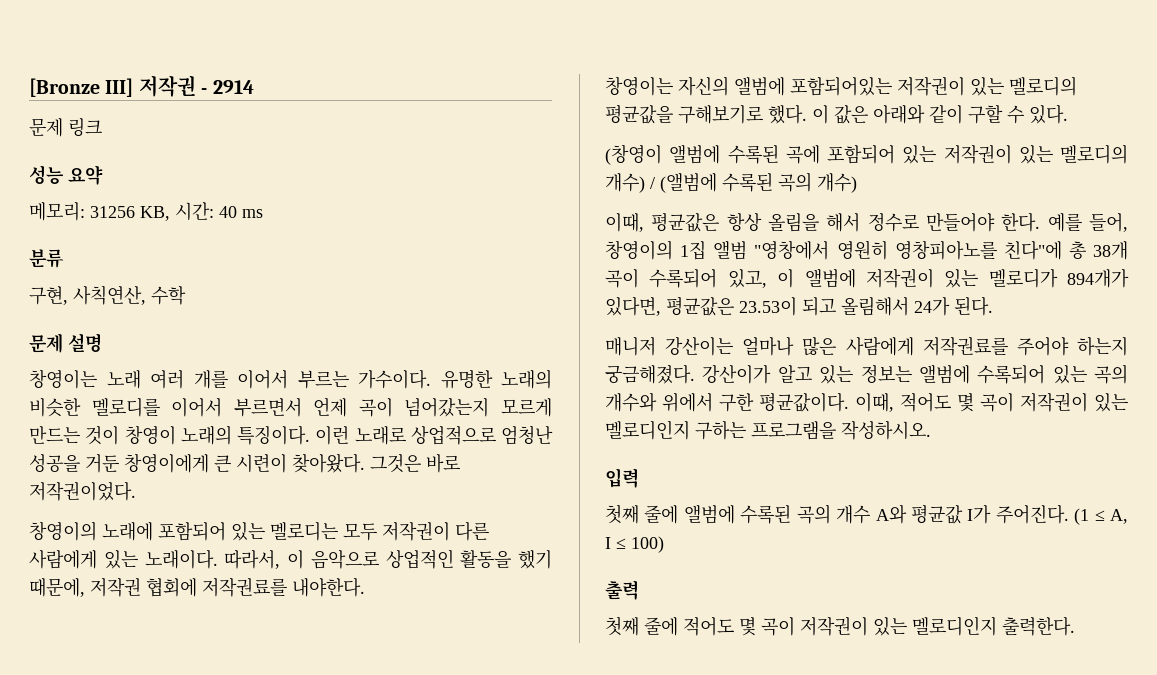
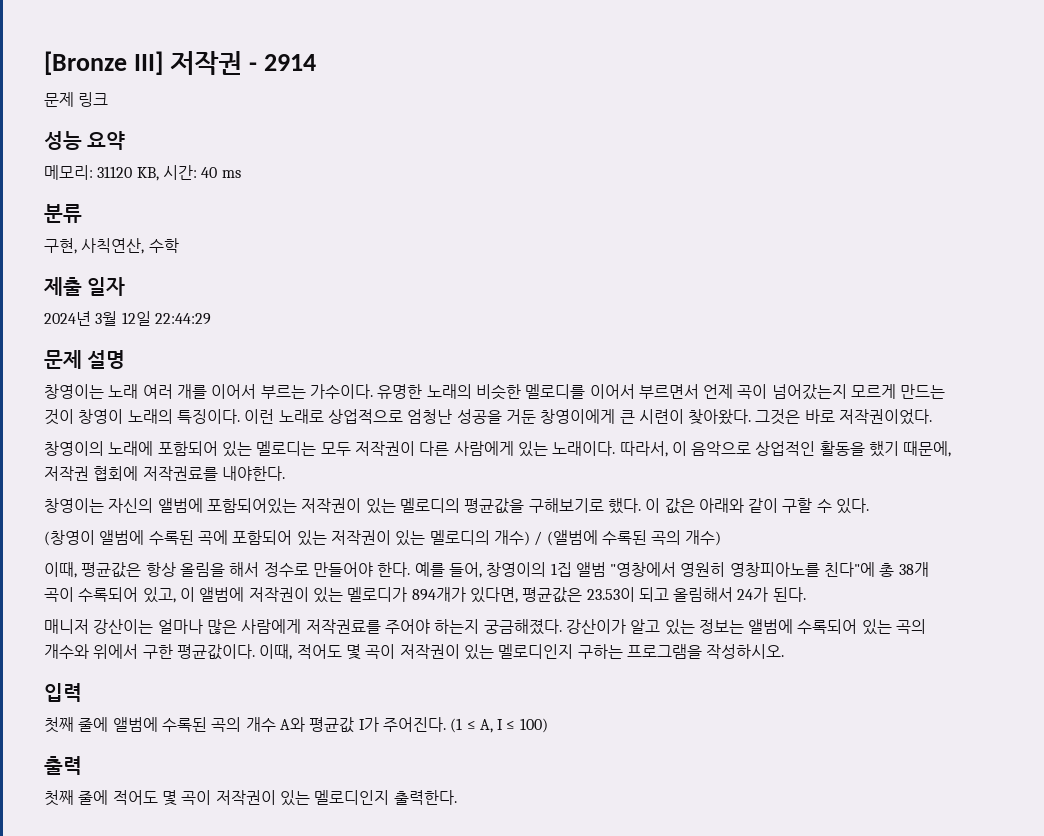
- 메모리: 31256 KB, 시간: 40 ms
+ 메모리: 31120 KB, 시간: 40 ms
+ 제출 일자
+ 2024년 3월 12일 22:44:29

